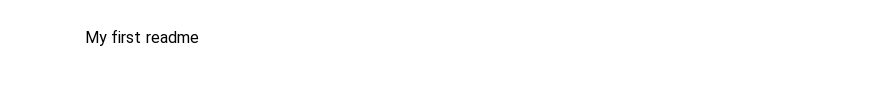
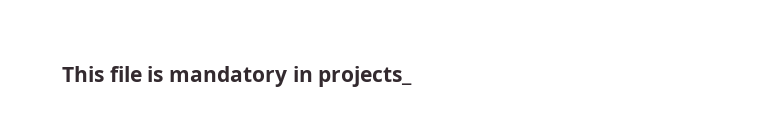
- My first readme
+ This file is mandatory in projects_

